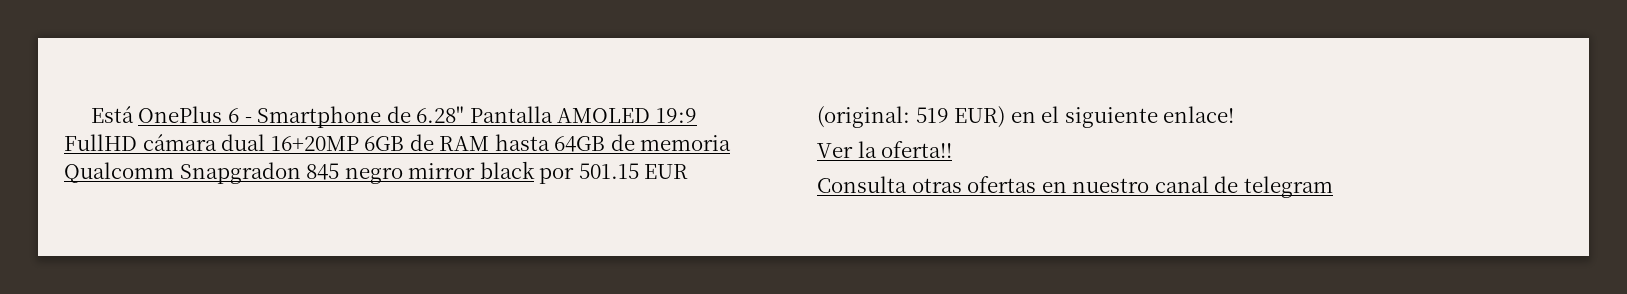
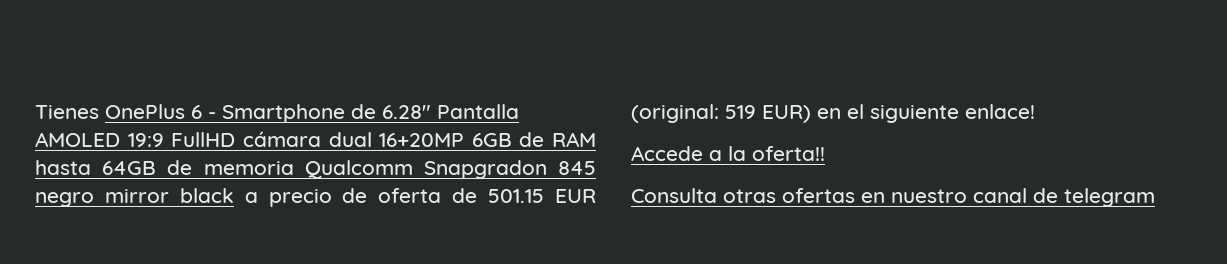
- Está OnePlus 6 - Smartphone de 6.28" Pantalla AMOLED 19:9 FullHD cámara dual 16+20MP 6GB de RAM hasta 64GB de memoria Qualcomm Snapgradon 845 negro mirror black por 501.15 EUR (original: 519 EUR) en el siguiente enlace!
+ Tienes OnePlus 6 - Smartphone de 6.28" Pantalla AMOLED 19:9 FullHD cámara dual 16+20MP 6GB de RAM hasta 64GB de memoria Qualcomm Snapgradon 845 negro mirror black a precio de oferta de 501.15 EUR (original: 519 EUR) en el siguiente enlace!
- Ver la oferta!!
+ Accede a la oferta!!

